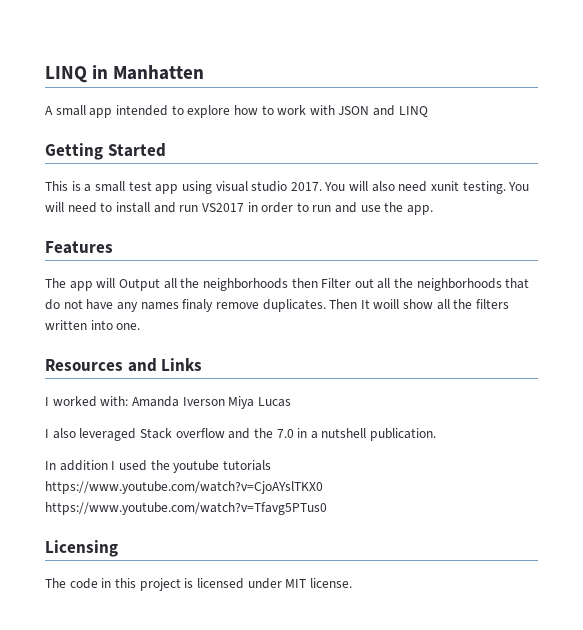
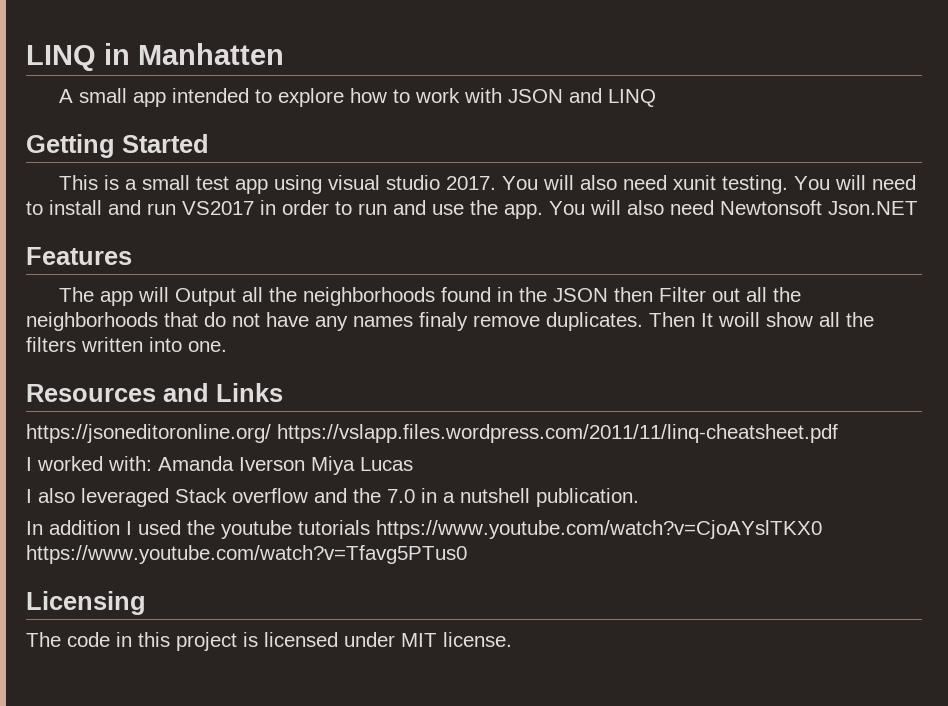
+ You will also need Newtonsoft Json.NET
- The app will Output all the neighborhoods then Filter out all the neighborhoods that do not have any names finaly remove duplicates.
+ The app will Output all the neighborhoods found in the JSON then Filter out all the neighborhoods that do not have any names finaly remove duplicates.
+ https://jsoneditoronline.org/ https://vslapp.files.wordpress.com/2011/11/linq-cheatsheet.pdf

